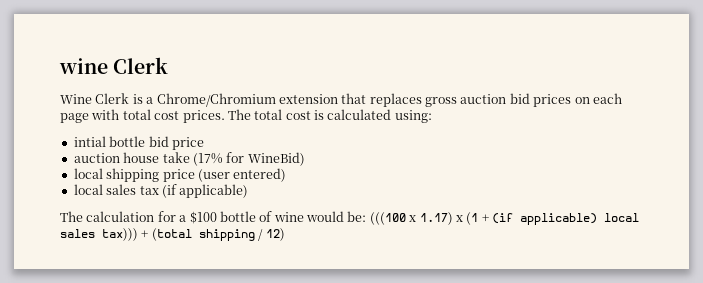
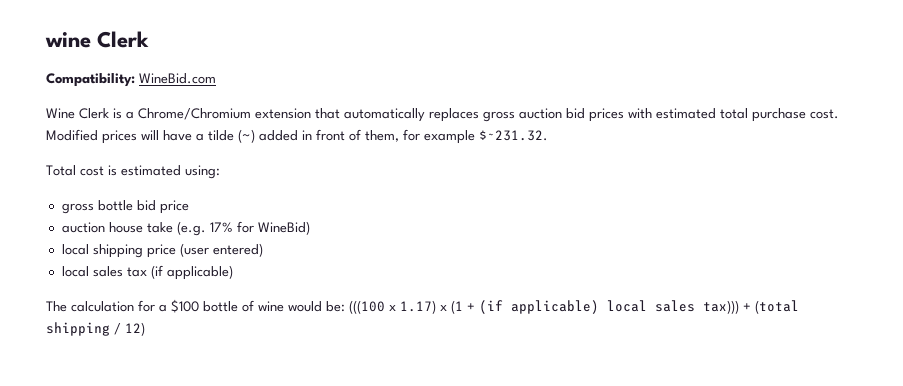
+ Compatibility: WineBid.com
- Wine Clerk is a Chrome/Chromium extension that replaces gross auction bid prices on each page with total cost prices. The total cost is calculated using:
+ Wine Clerk is a Chrome/Chromium extension that automatically replaces gross auction bid prices with estimated total purchase cost. Modified prices will have a tilde (~) added in front of them, for example $~231.32.
+ Total cost is estimated using:
- intial bottle bid price
+ gross bottle bid price
- auction house take (17% for WineBid)
+ auction house take (e.g. 17% for WineBid)

